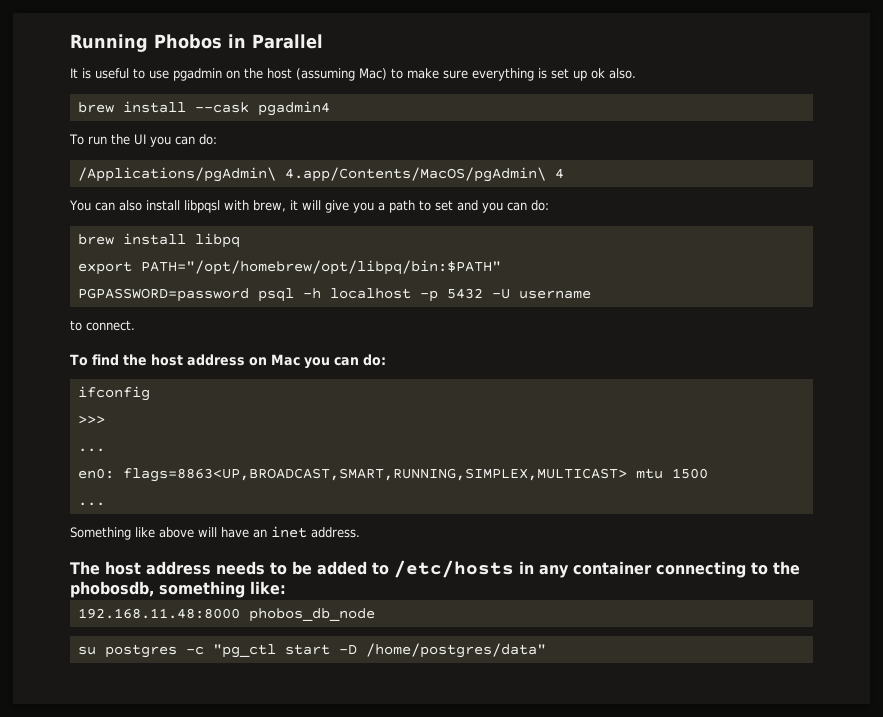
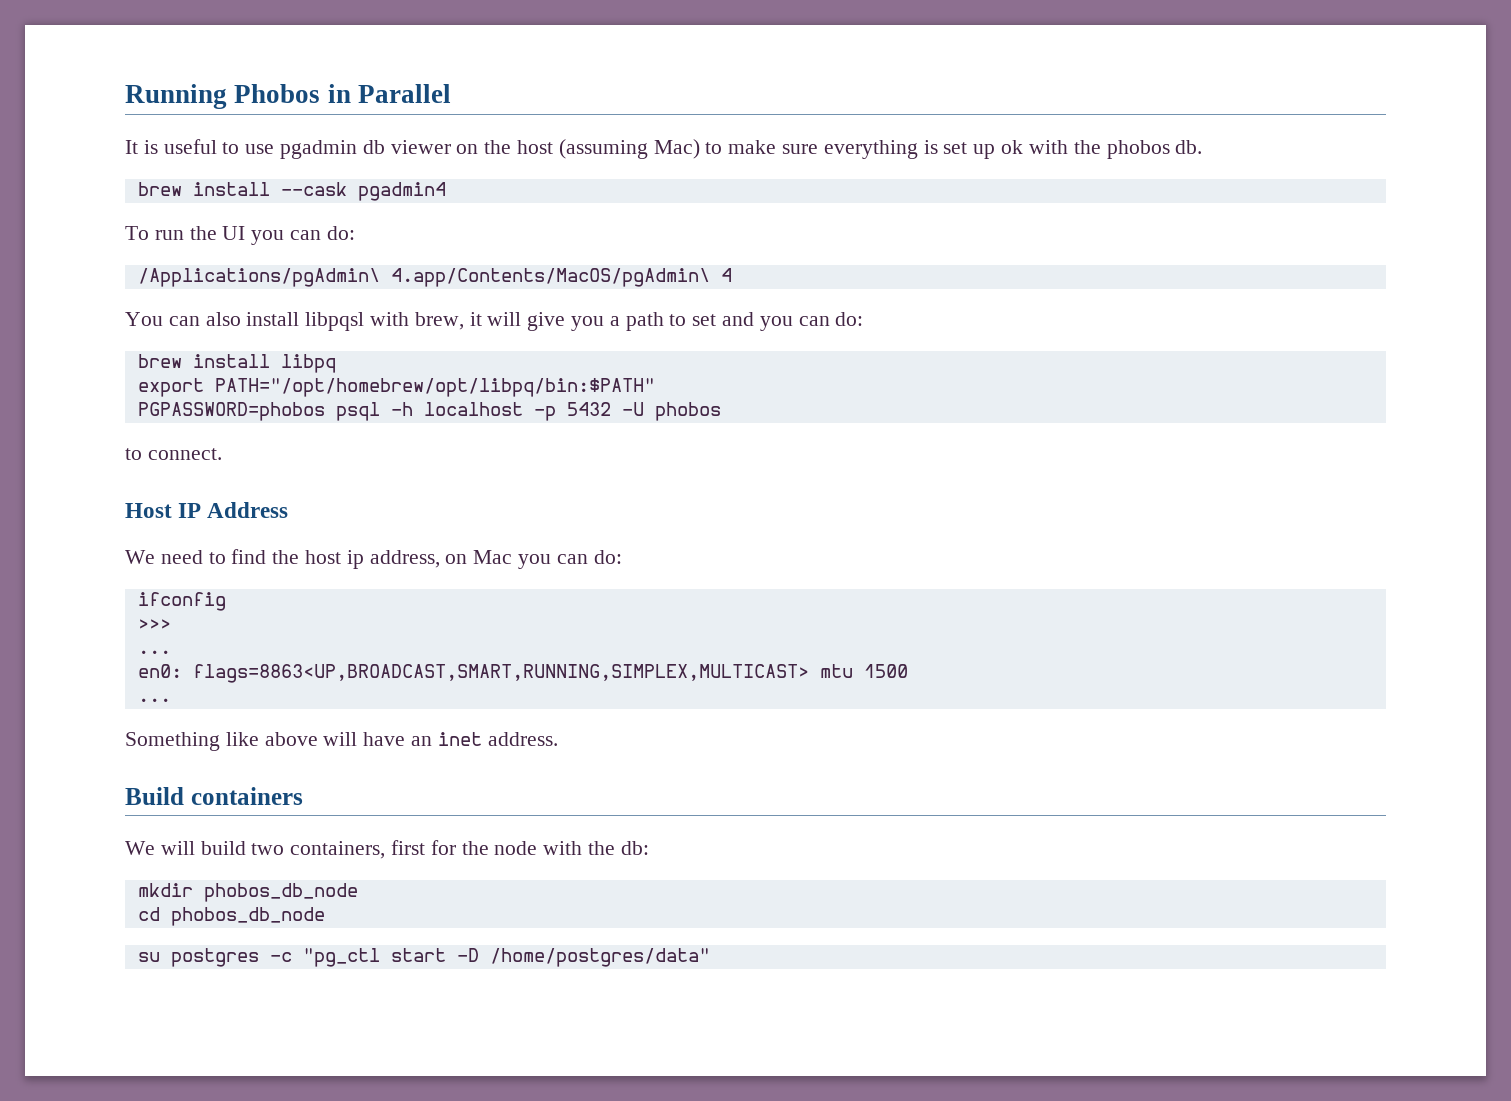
- It is useful to use pgadmin on the host (assuming Mac) to make sure everything is set up ok also.
+ It is useful to use pgadmin db viewer on the host (assuming Mac) to make sure everything is set up ok with the phobos db.
- PGPASSWORD=password psql -h localhost -p 5432 -U username
+ PGPASSWORD=phobos psql -h localhost -p 5432 -U phobos
- To find the host address on Mac you can do:
+ Host IP Address
+ We need to find the host ip address, on Mac you can do:
- The host address needs to be added to /etc/hosts in any container connecting to the phobosdb, something like:
- 192.168.11.48:8000 phobos_db_node
+ Build containers
+ We will build two containers, first for the node with the db:
+ mkdir phobos_db_node
+ cd phobos_db_node

